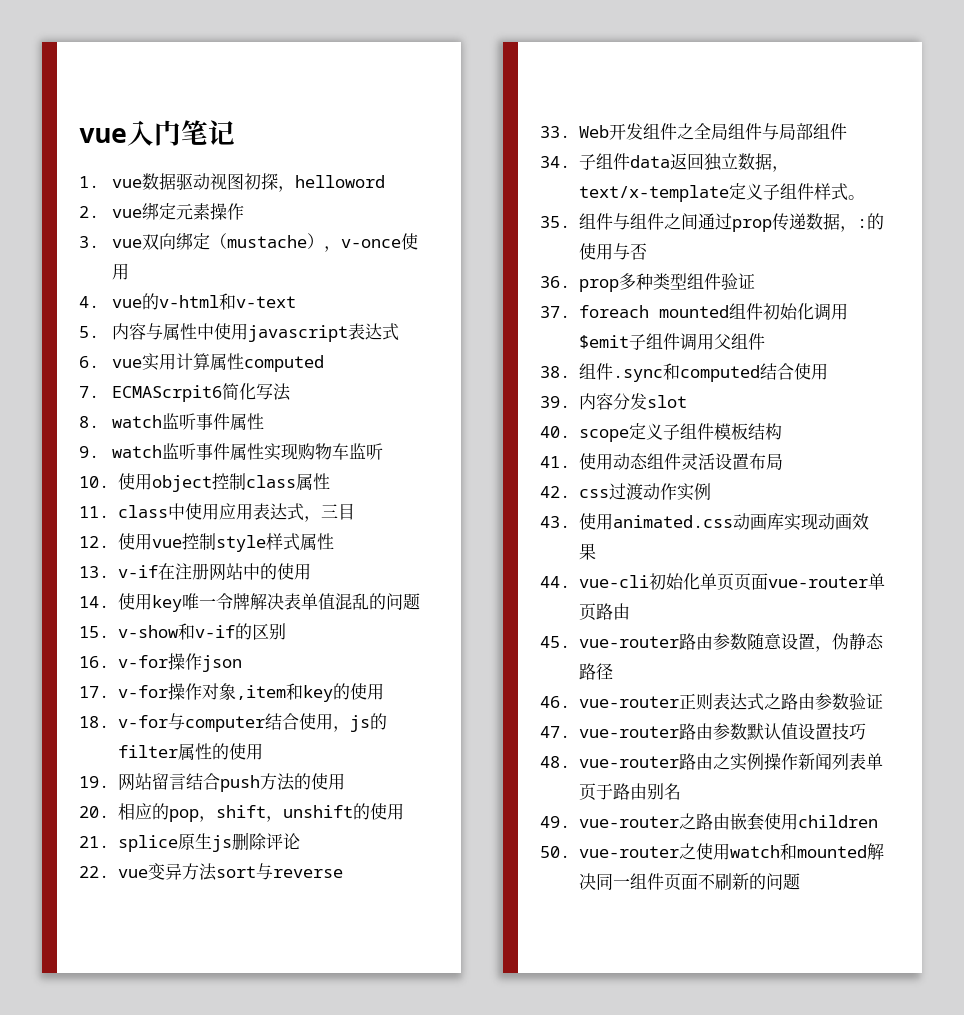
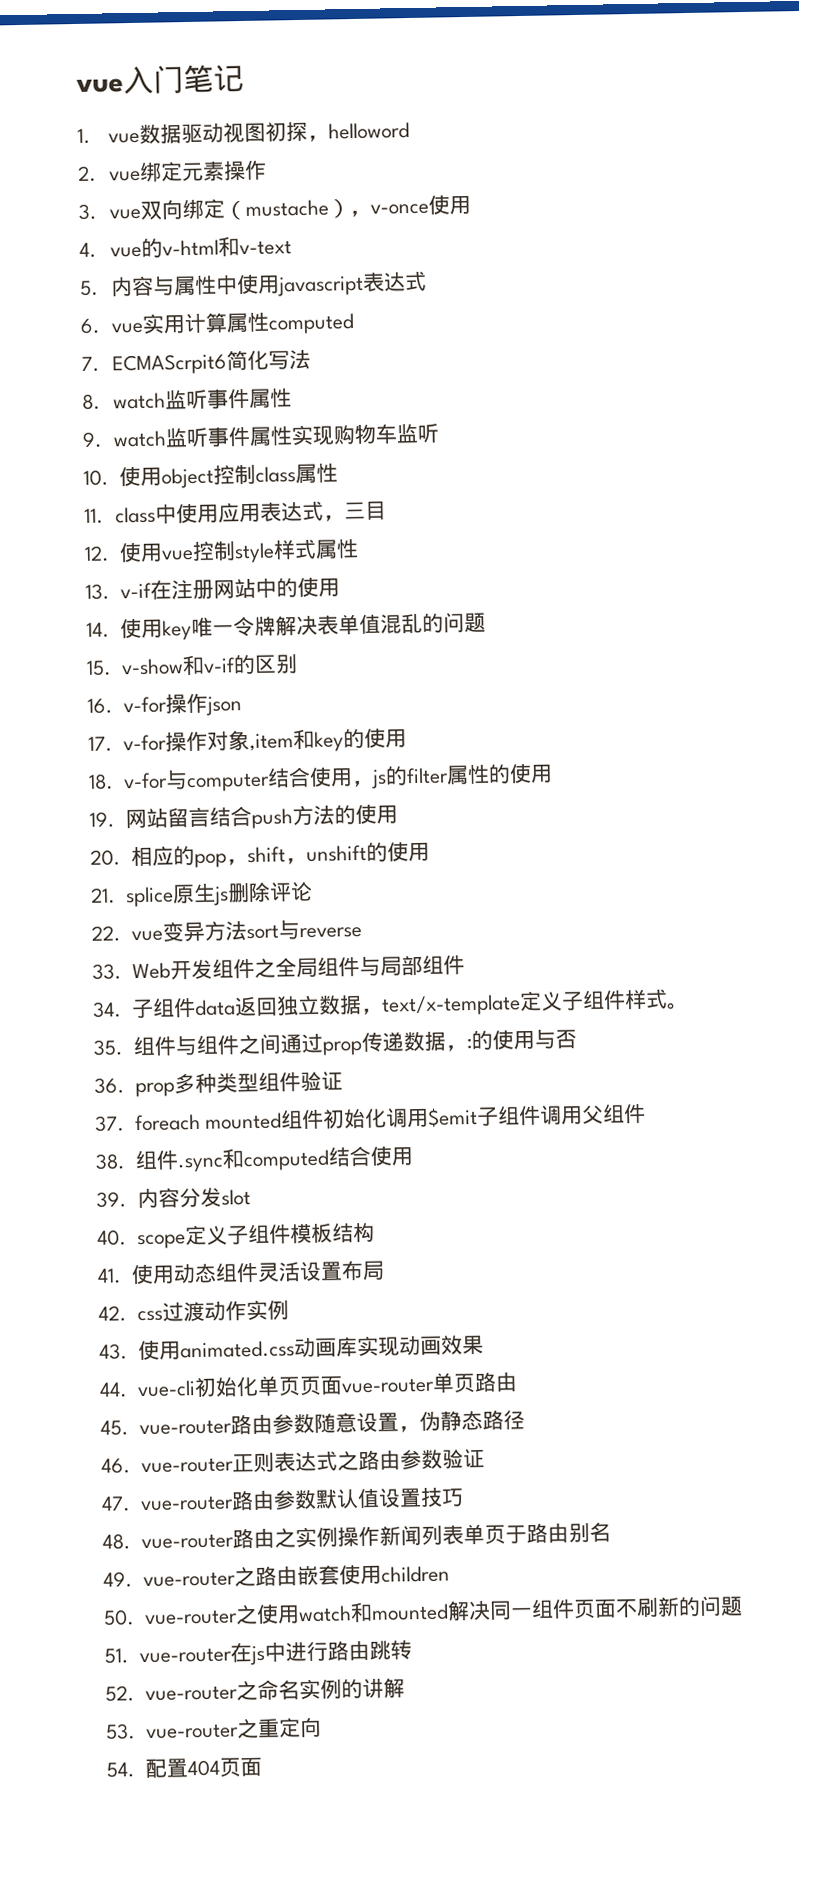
+ 51. vue-router在js中进行路由跳转
+ 52. vue-router之命名实例的讲解
+ 53. vue-router之重定向
+ 54.配置404页面

